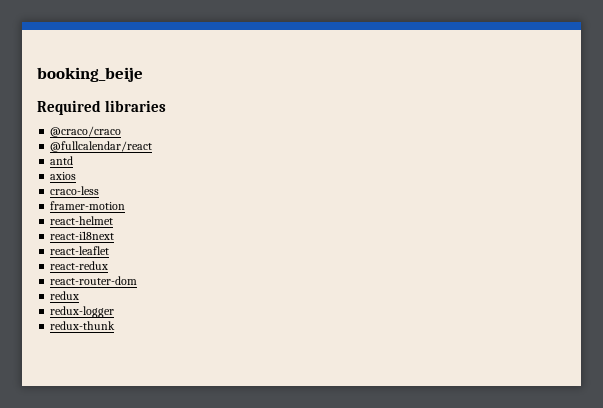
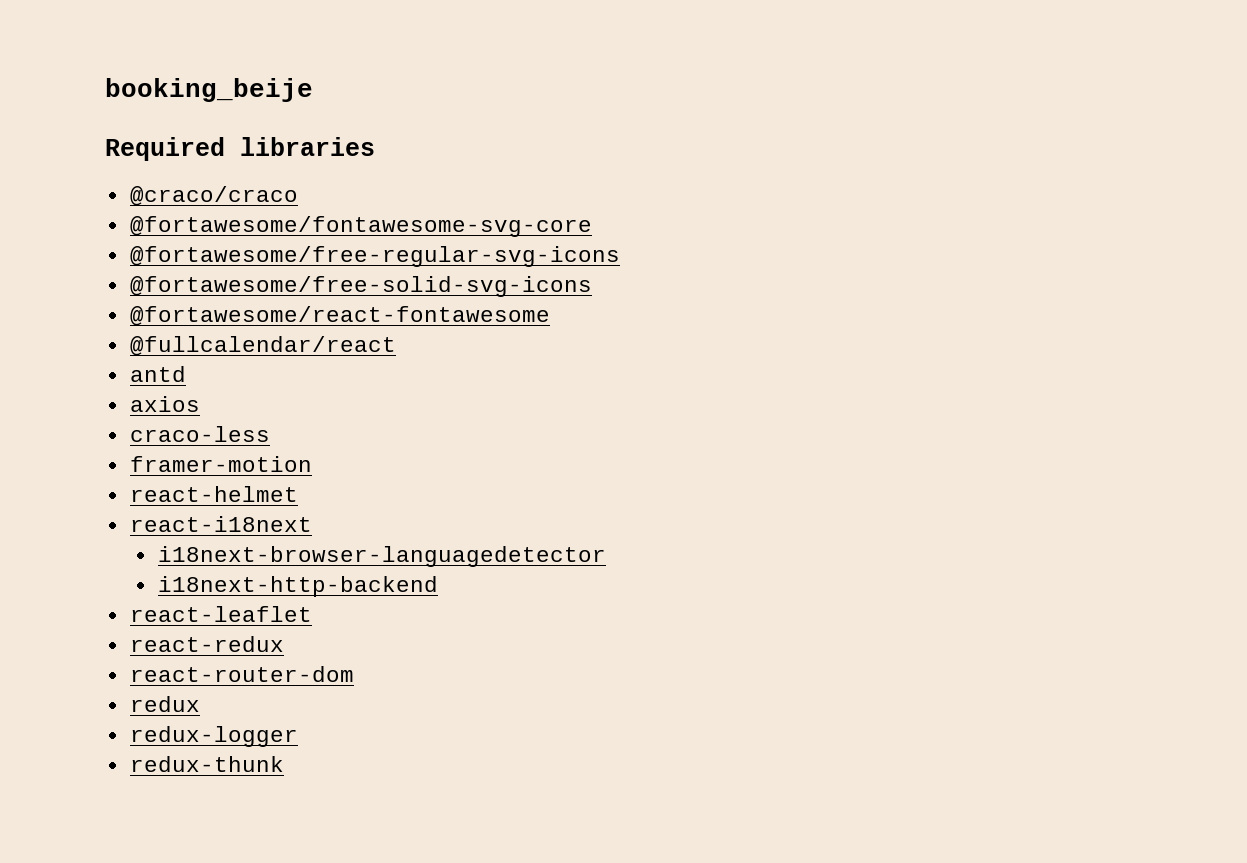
+ @fortawesome/fontawesome-svg-core
+ @fortawesome/free-regular-svg-icons
+ @fortawesome/free-solid-svg-icons
+ @fortawesome/react-fontawesome
+ i18next-browser-languagedetector
+ i18next-http-backend

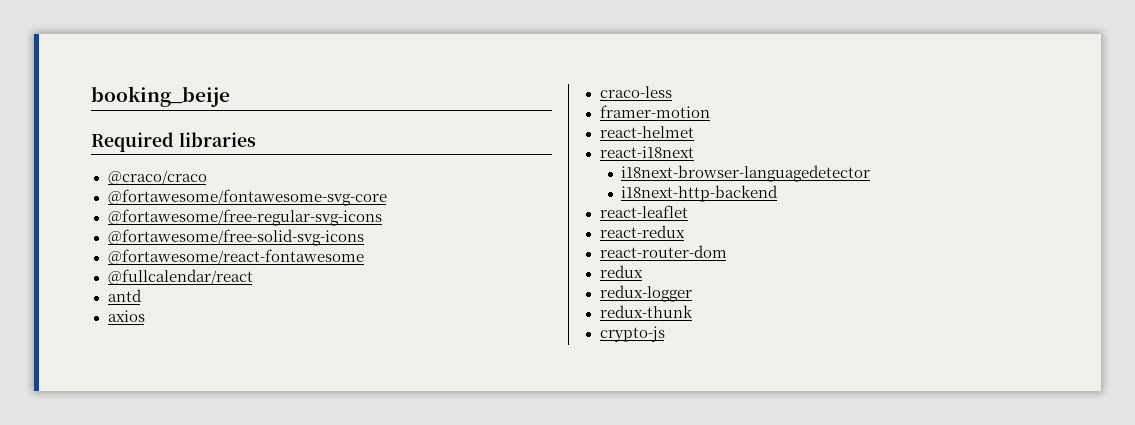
+ crypto-js

